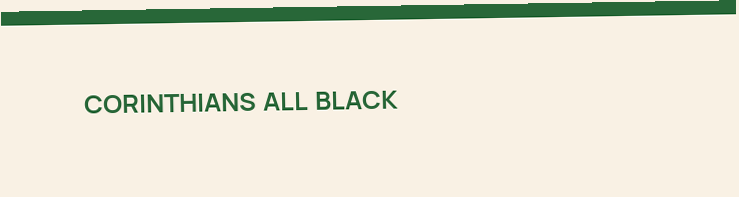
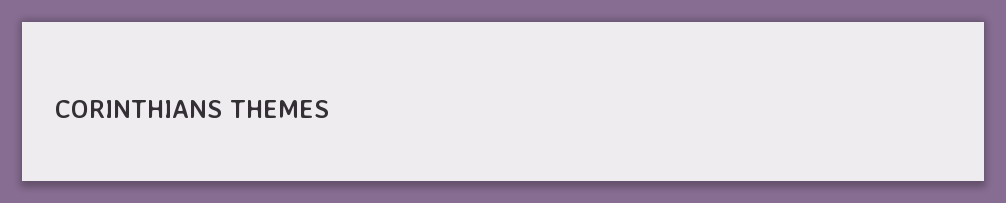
- CORINTHIANS ALL BLACK
+ CORINTHIANS THEMES

